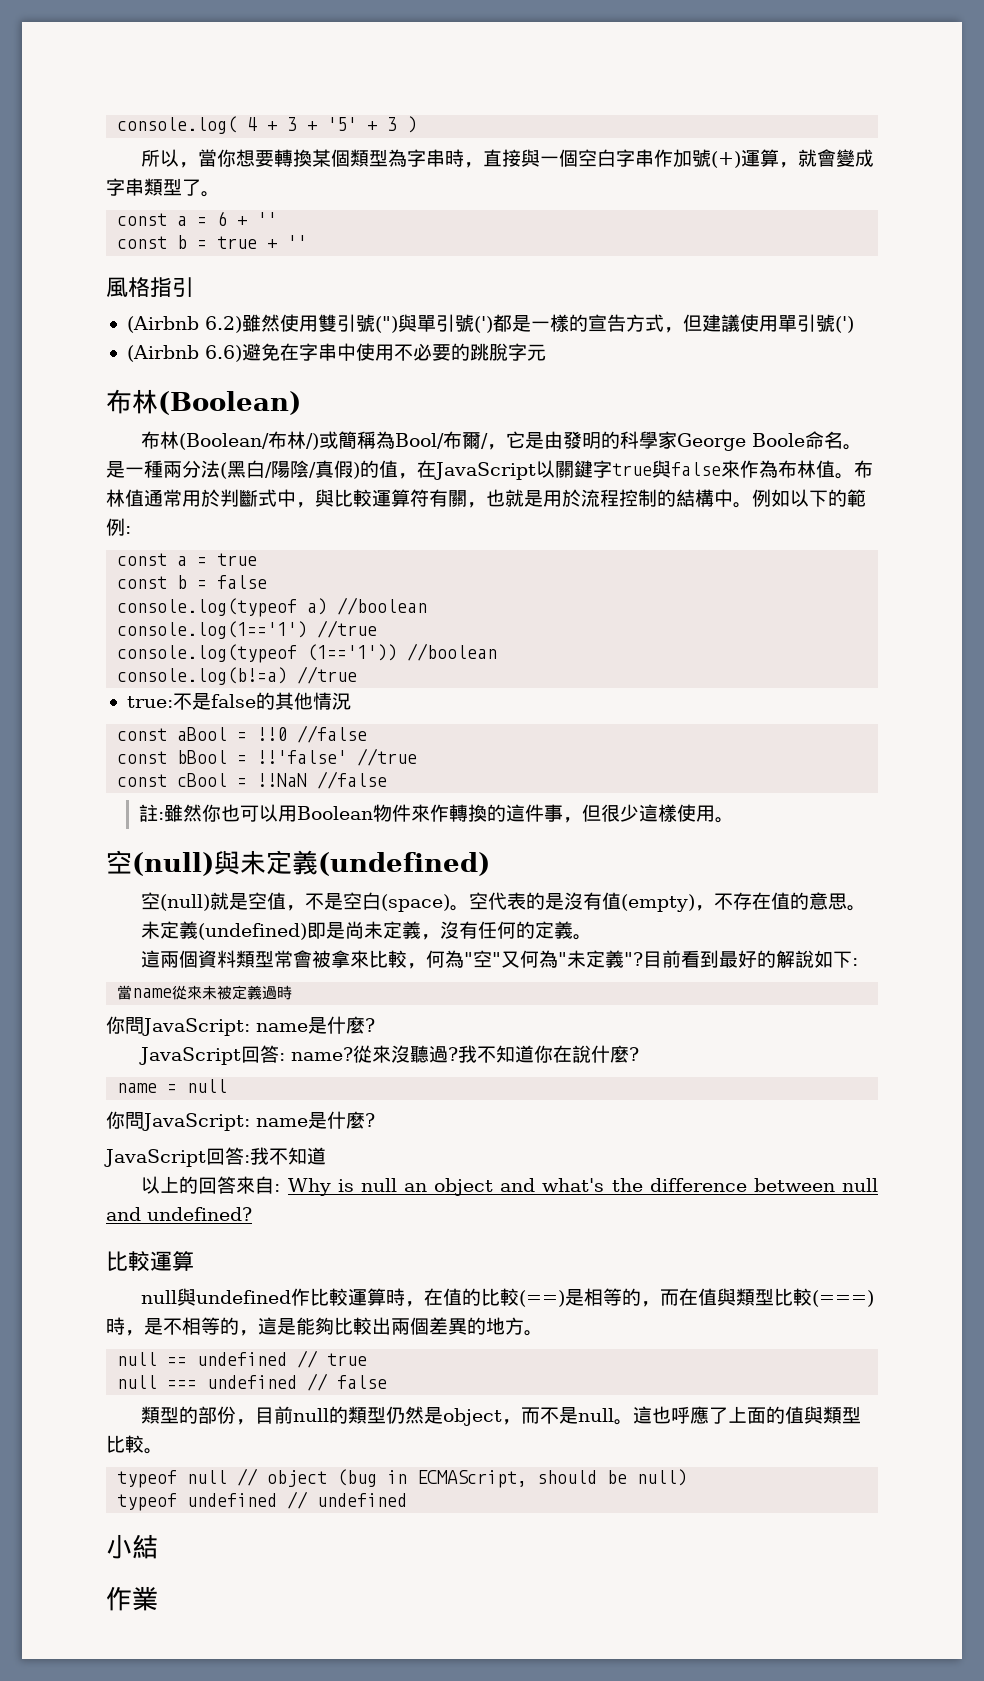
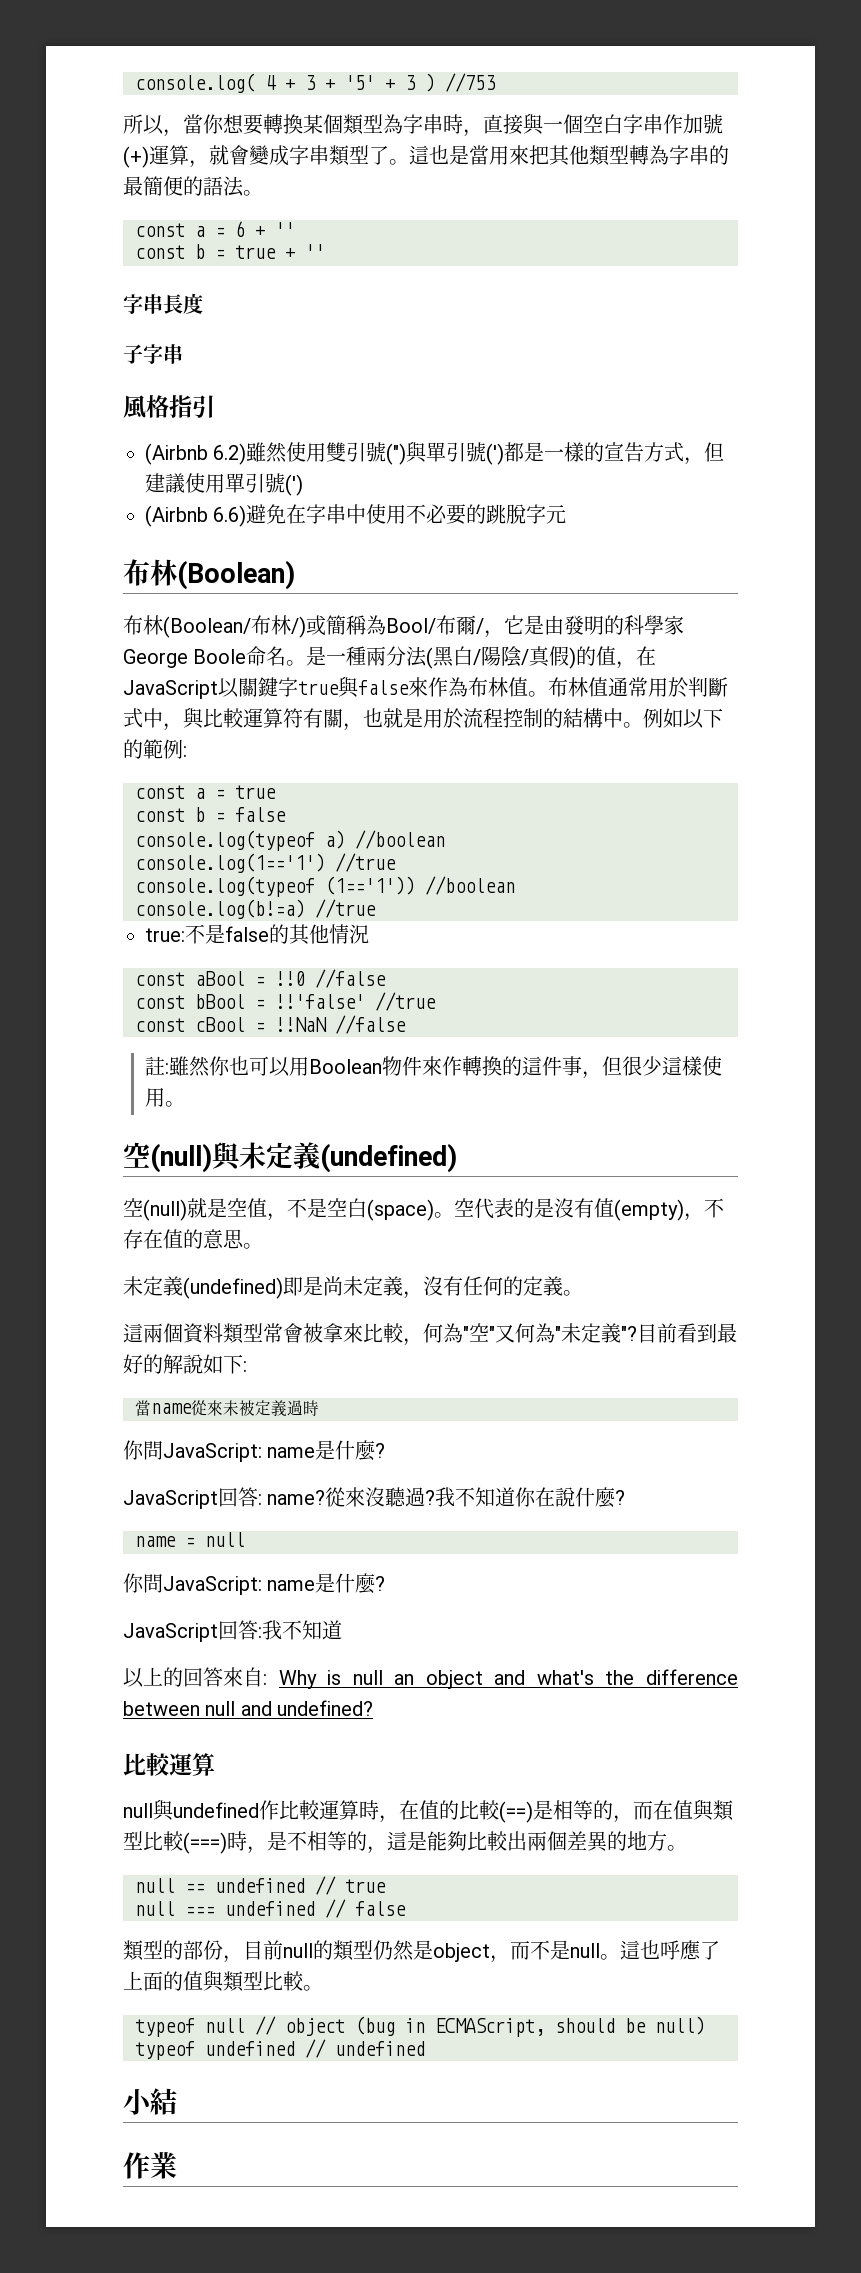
- console.log( 4 + 3 + '5' + 3 )
+ console.log( 4 + 3 + '5' + 3 ) //753
+ 這也是當用來把其他類型轉為字串的最簡便的語法。
+ 字串長度
+ 子字串

